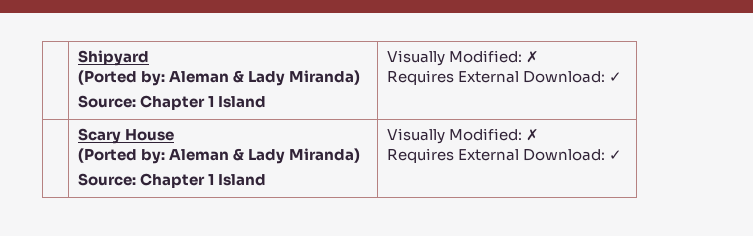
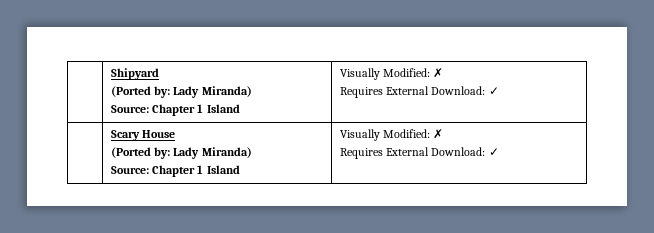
  | Shipyard
- (Ported by: Aleman & Lady Miranda)
+ (Ported by: Lady Miranda)
  | Scary House
- (Ported by: Aleman & Lady Miranda)
+ (Ported by: Lady Miranda)

